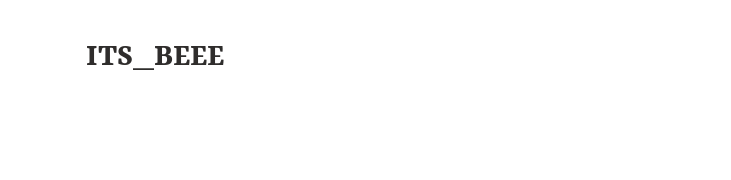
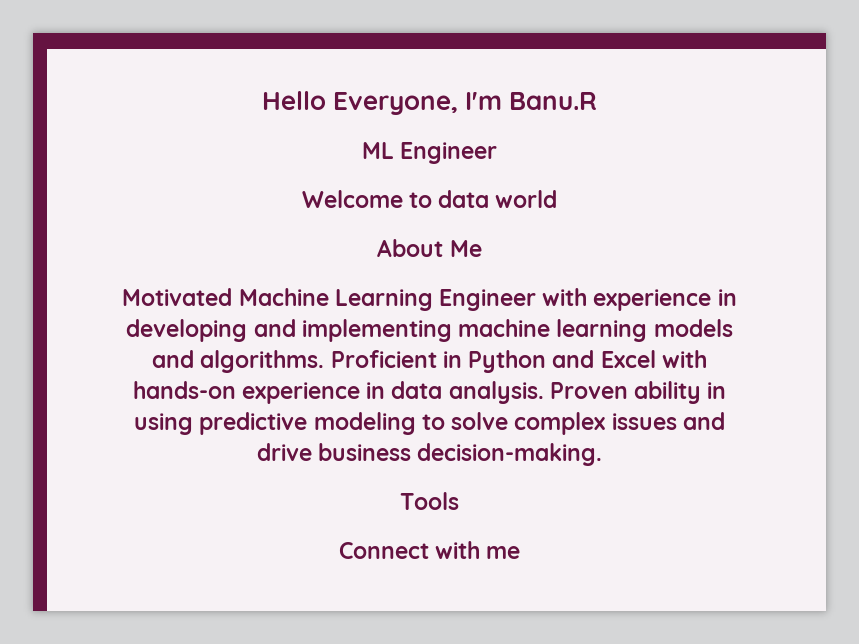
- ITS_BEEE
+ Hello Everyone, I'm Banu.R
+ ML Engineer
+ Welcome to data world
+ About Me
+ Motivated Machine Learning Engineer with experience in developing and implementing machine learning models and algorithms. Proficient in Python and Excel with hands-on experience in data analysis. Proven ability in using predictive modeling to solve complex issues and drive business decision-making.
+ Tools
+ Connect with me

